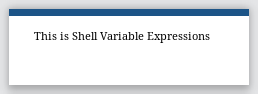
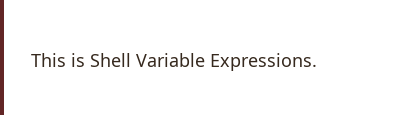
- This is Shell Variable Expressions
+ This is Shell Variable Expressions.

